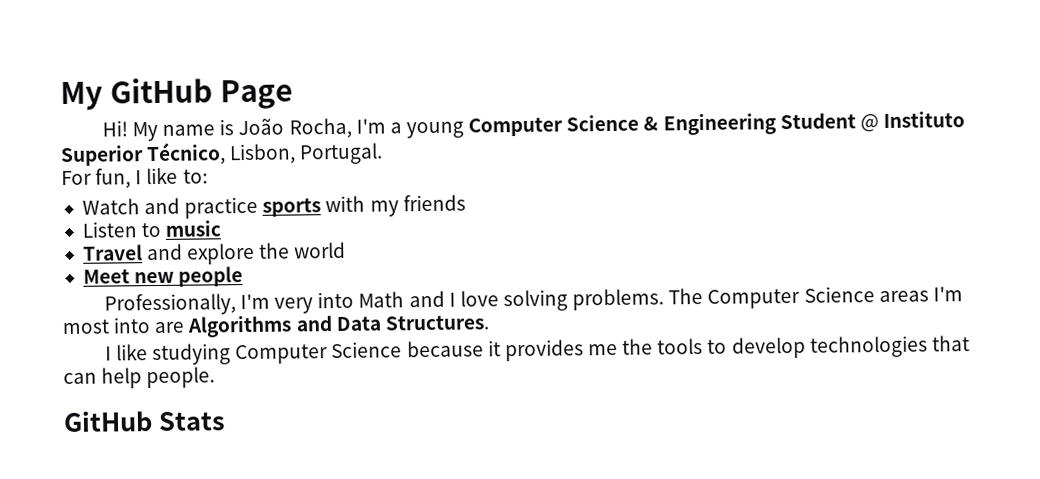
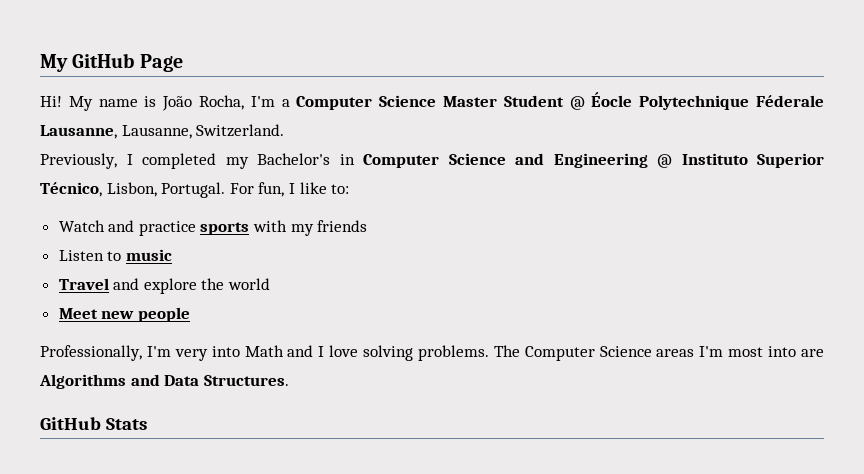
- My name is João Rocha, I'm a young Computer Science & Engineering Student @ Instituto Superior Técnico, Lisbon, Portugal.
- For fun, I like to:
+ My name is João Rocha, I'm a Computer Science Master Student @ Éocle Polytechnique Féderale Lausanne, Lausanne, Switzerland.
+ Previously, I completed my Bachelor's in Computer Science and Engineering @ Instituto Superior Técnico, Lisbon, Portugal. For fun, I like to:
- I like studying Computer Science because it provides me the tools to develop technologies that can help people.

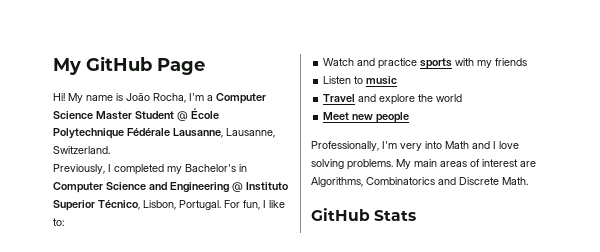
- My name is João Rocha, I'm a Computer Science Master Student @ Éocle Polytechnique Féderale Lausanne, Lausanne, Switzerland.
+ My name is João Rocha, I'm a Computer Science Master Student @ École Polytechnique Fédérale Lausanne, Lausanne, Switzerland.
- The Computer Science areas I'm most into are Algorithms and Data Structures.
+ My main areas of interest are Algorithms, Combinatorics and Discrete Math.

